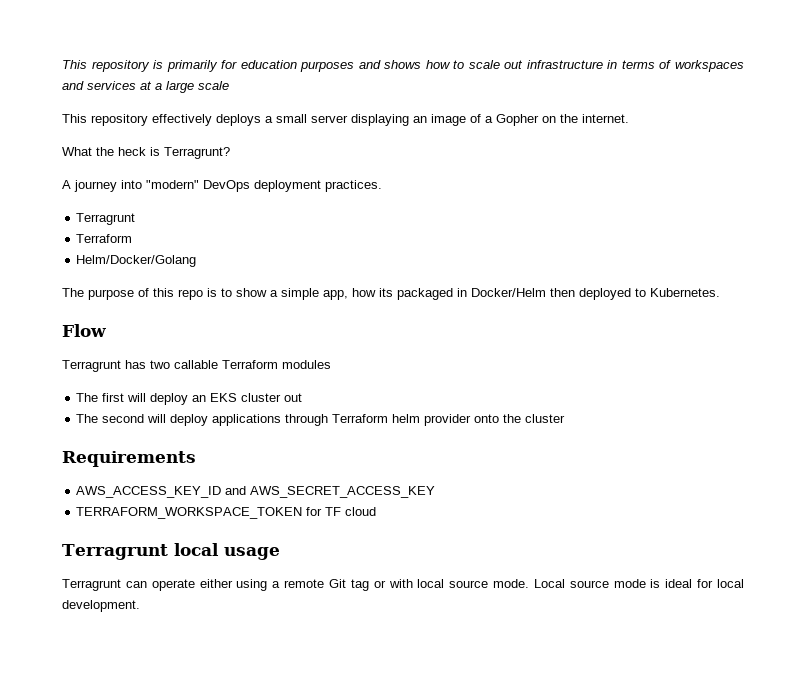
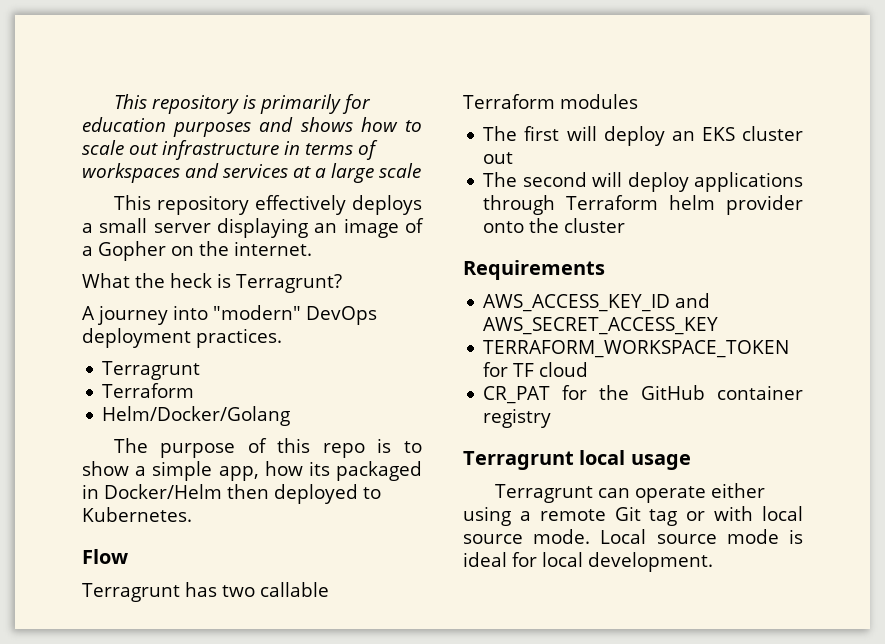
+ CR_PAT for the GitHub container registry

